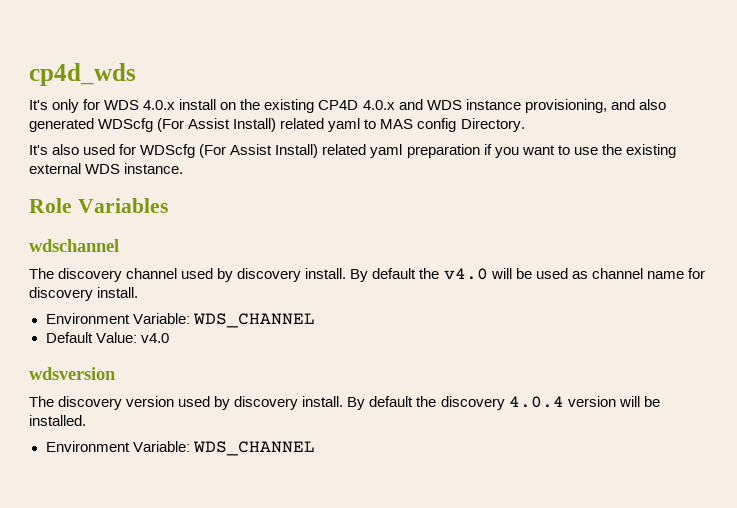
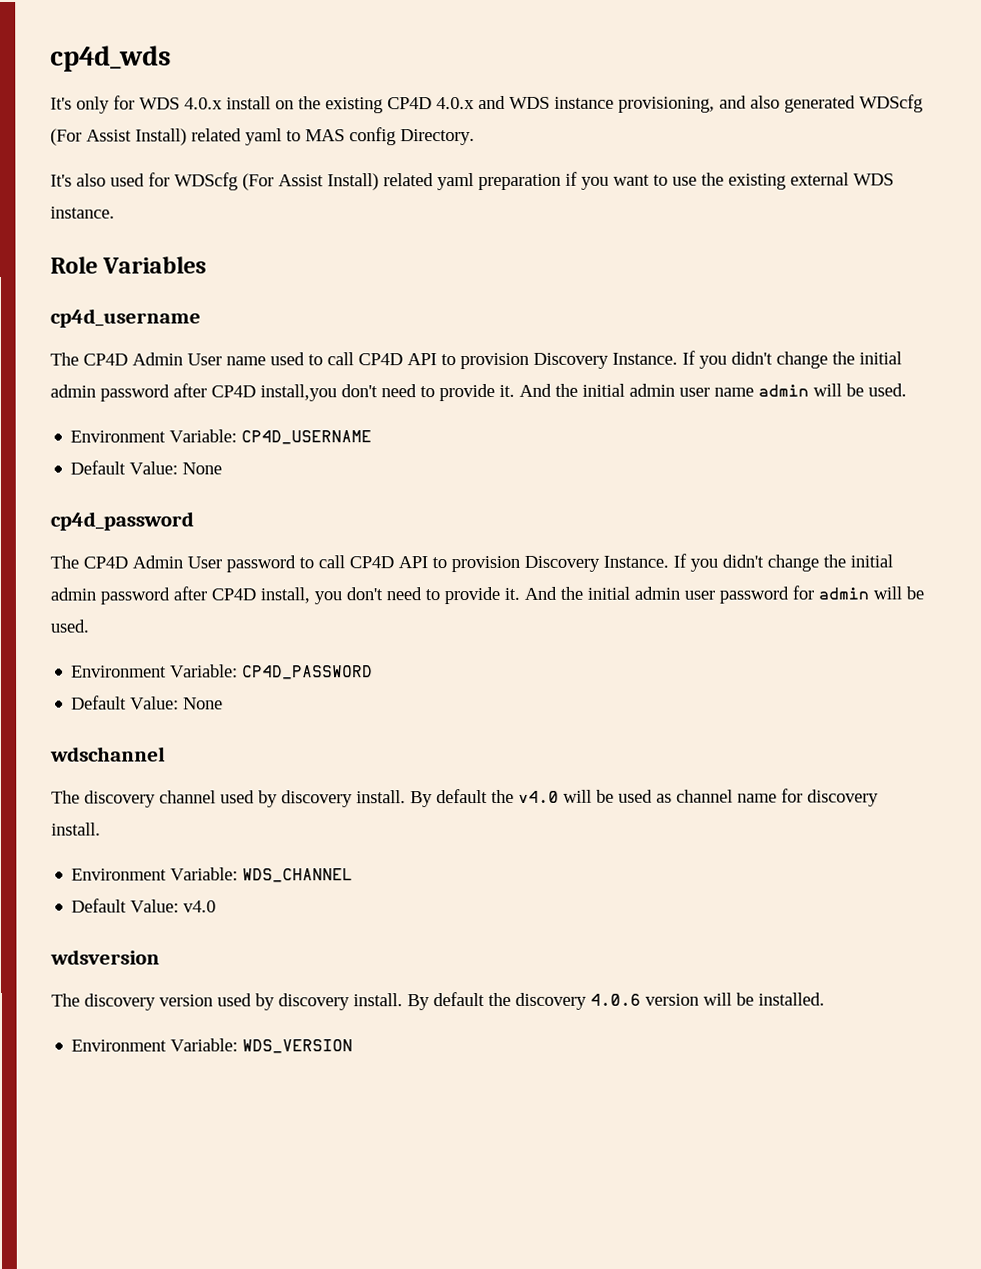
+ cp4d_username
+ The CP4D Admin User name used to call CP4D API to provision Discovery Instance. If you didn't change the initial admin password after CP4D install,you don't need to provide it. And the initial admin user name admin will be used.
+ Environment Variable: CP4D_USERNAME
+ Default Value: None
+ cp4d_password
+ The CP4D Admin User password to call CP4D API to provision Discovery Instance. If you didn't change the initial admin password after CP4D install, you don't need to provide it. And the initial admin user password for admin will be used.
+ Environment Variable: CP4D_PASSWORD
+ Default Value: None
- By default the discovery 4.0.4 version will be installed.
- Environment Variable: WDS_CHANNEL
+ By default the discovery 4.0.6 version will be installed.
+ Environment Variable: WDS_VERSION

